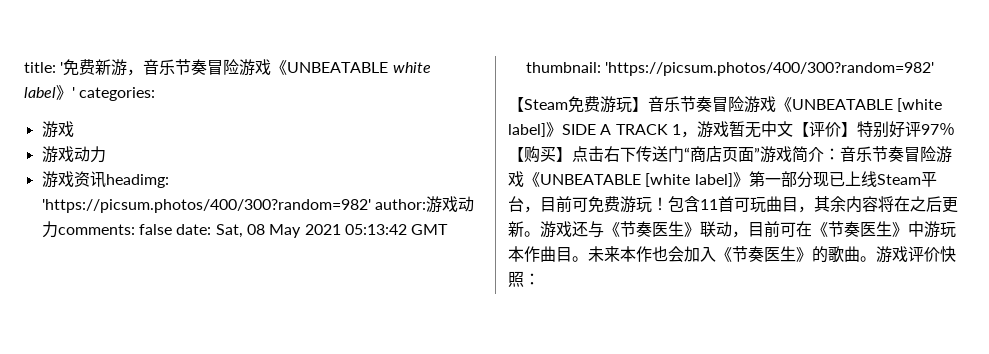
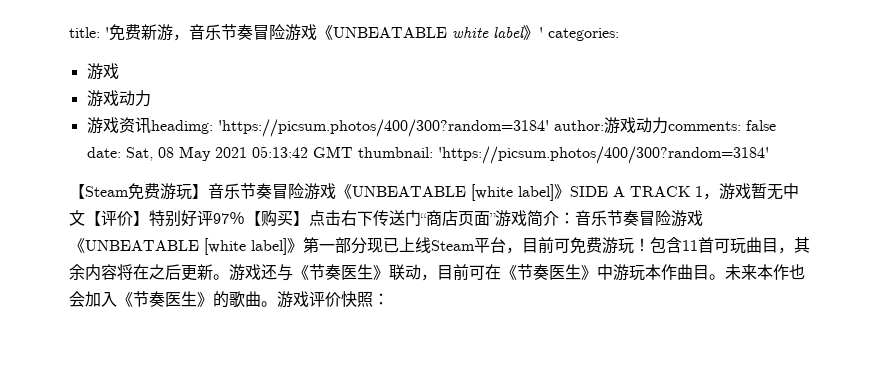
- 游戏资讯headimg: 'https://picsum.photos/400/300?random=982' author:游戏动力comments: false date: Sat, 08 May 2021 05:13:42 GMT thumbnail: 'https://picsum.photos/400/300?random=982'
+ 游戏资讯headimg: 'https://picsum.photos/400/300?random=3184' author:游戏动力comments: false date: Sat, 08 May 2021 05:13:42 GMT thumbnail: 'https://picsum.photos/400/300?random=3184'

